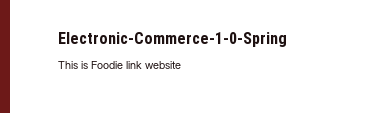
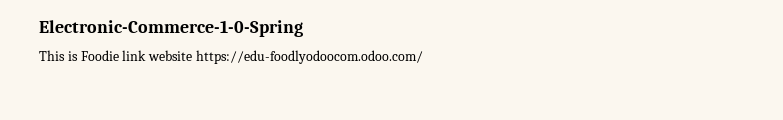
- This is Foodie link website
+ This is Foodie link website https://edu-foodlyodoocom.odoo.com/

